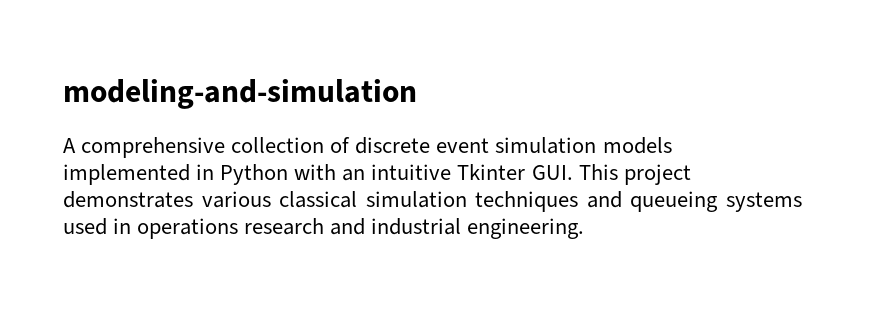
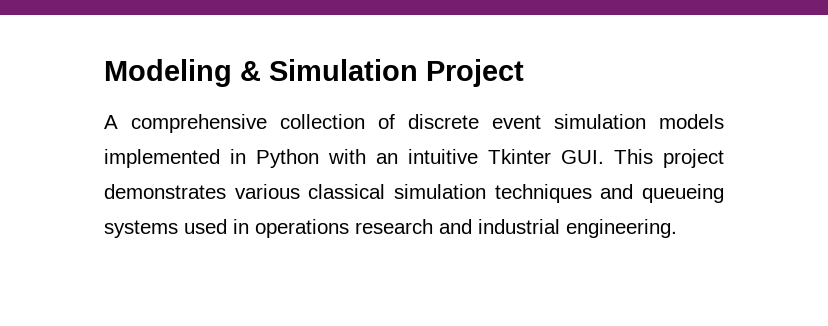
- modeling-and-simulation
+ Modeling & Simulation Project

